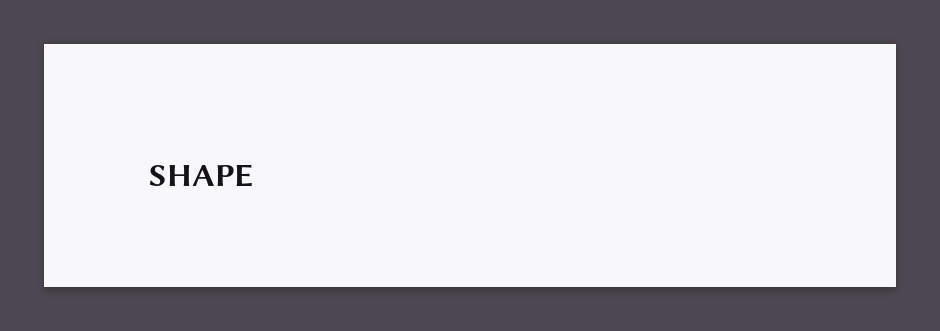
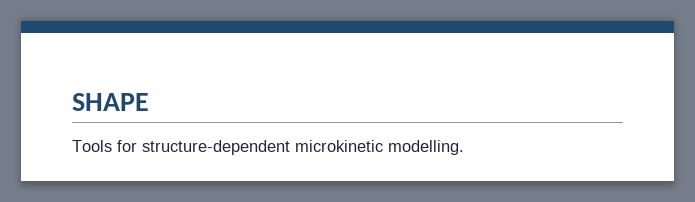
+ Tools for structure-dependent microkinetic modelling.

